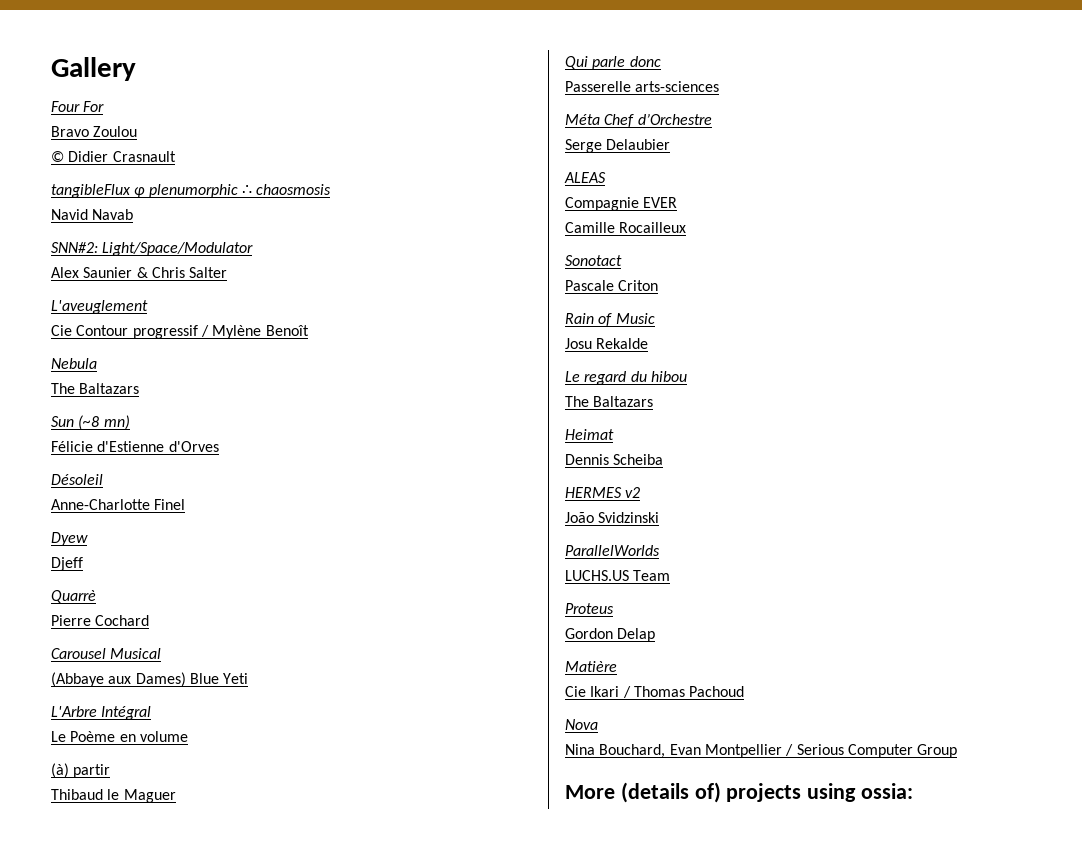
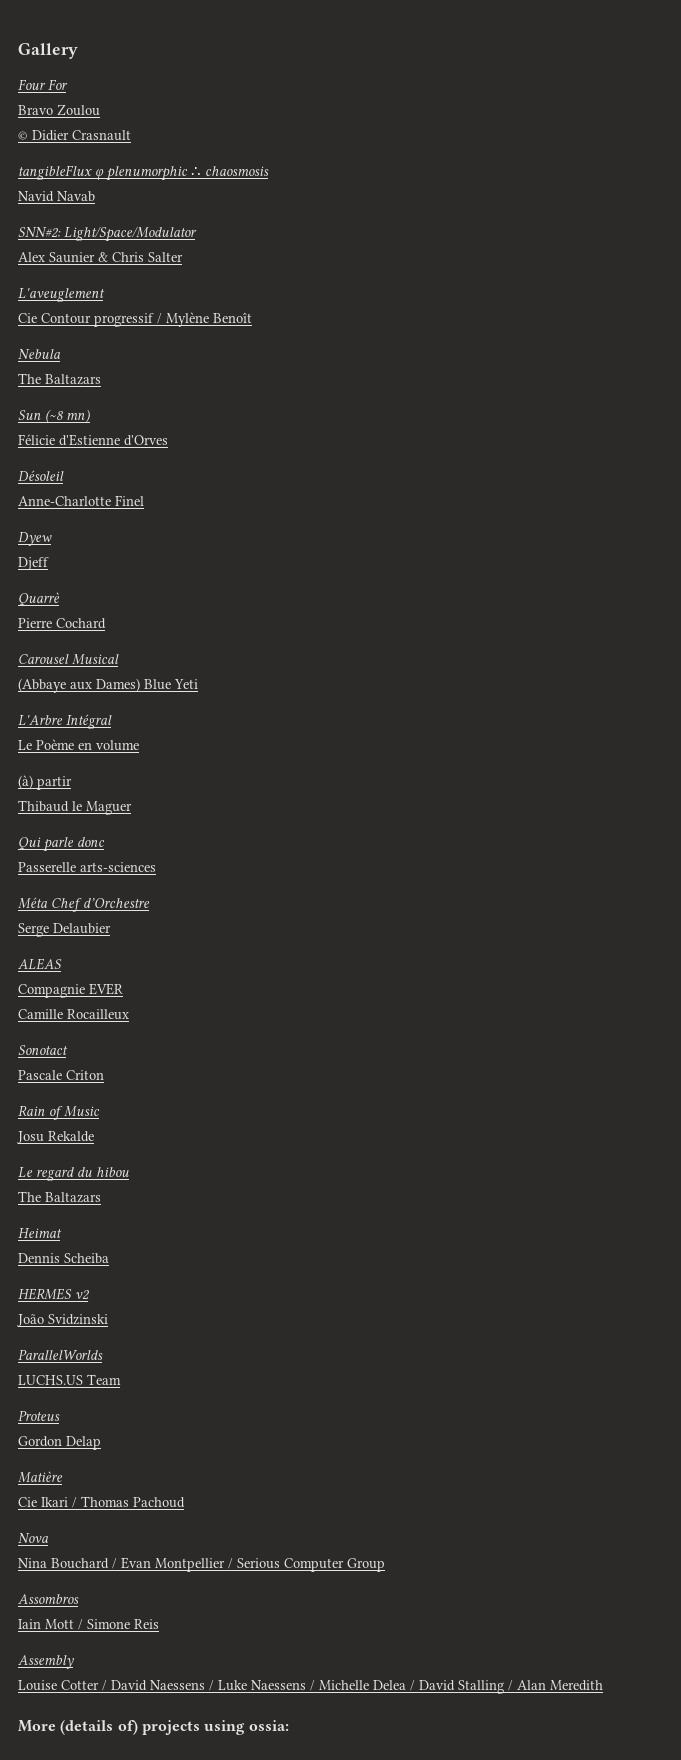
- Nina Bouchard, Evan Montpellier / Serious Computer Group
+ Nina Bouchard / Evan Montpellier / Serious Computer Group
+ Assombros
+ Iain Mott / Simone Reis
+ Assembly
+ Louise Cotter / David Naessens / Luke Naessens / Michelle Delea / David Stalling / Alan Meredith

